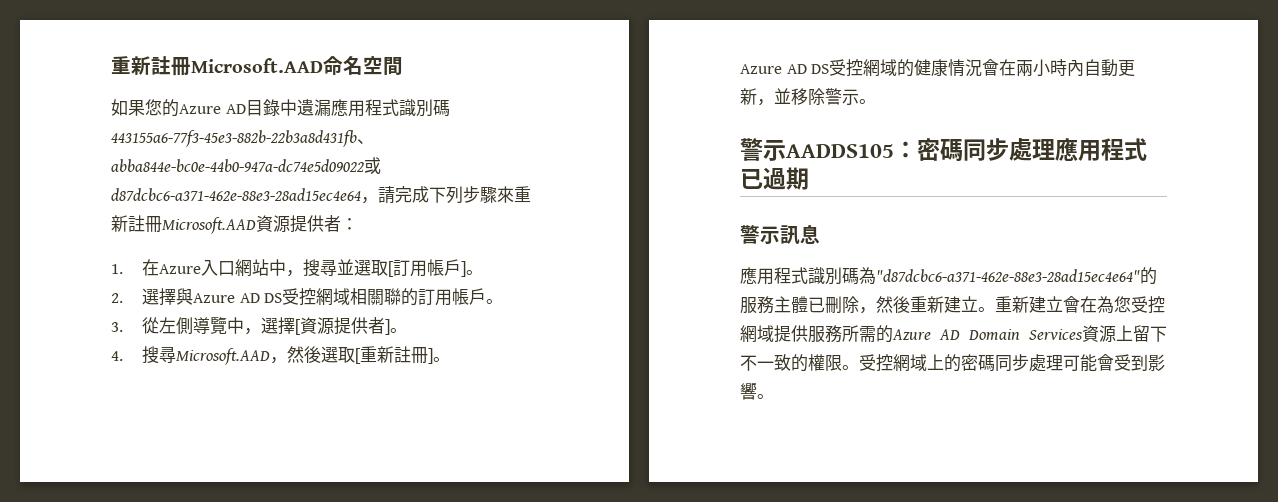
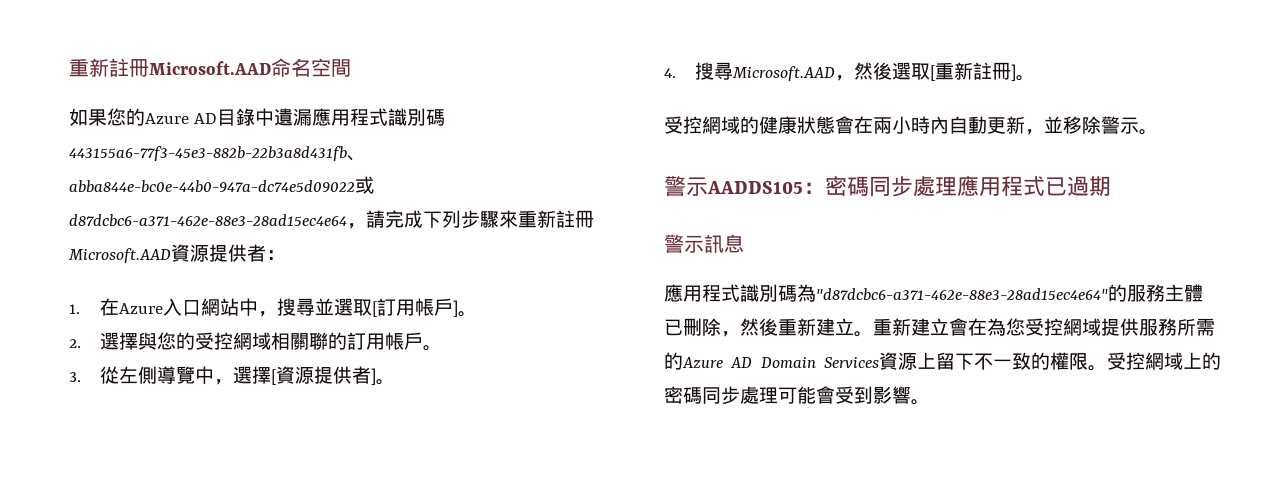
- 2.選擇與Azure AD DS受控網域相關聯的訂用帳戶。
+ 2.選擇與您的受控網域相關聯的訂用帳戶。
- Azure AD DS受控網域的健康情況會在兩小時內自動更新，並移除警示。
+ 受控網域的健康狀態會在兩小時內自動更新，並移除警示。

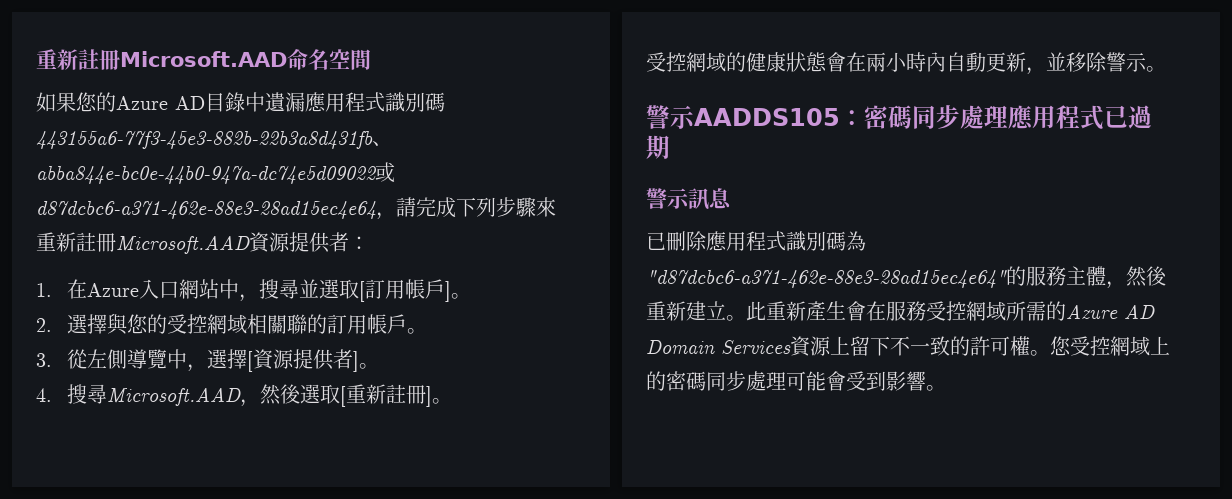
- 應用程式識別碼為"d87dcbc6-a371-462e-88e3-28ad15ec4e64"的服務主體已刪除，然後重新建立。
+ 已刪除應用程式識別碼為"d87dcbc6-a371-462e-88e3-28ad15ec4e64"的服務主體，然後重新建立。
- 重新建立會在為您受控網域提供服務所需的Azure AD Domain Services資源上留下不一致的權限。受控網域上的密碼同步處理可能會受到影響。
+ 此重新產生會在服務受控網域所需的Azure AD Domain Services資源上留下不一致的許可權。您受控網域上的密碼同步處理可能會受到影響。

